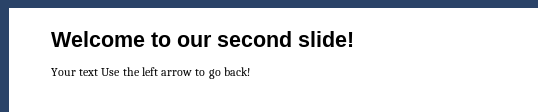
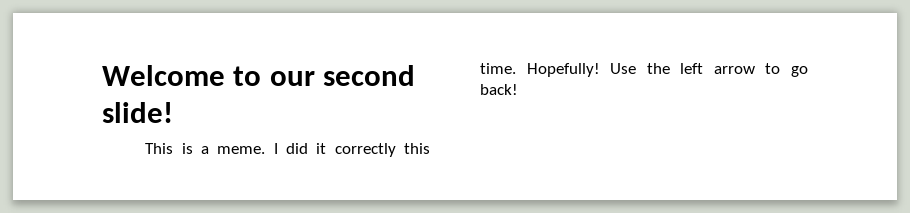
- Your text Use the left arrow to go back!
+ This is a meme. I did it correctly this time. Hopefully! Use the left arrow to go back!

